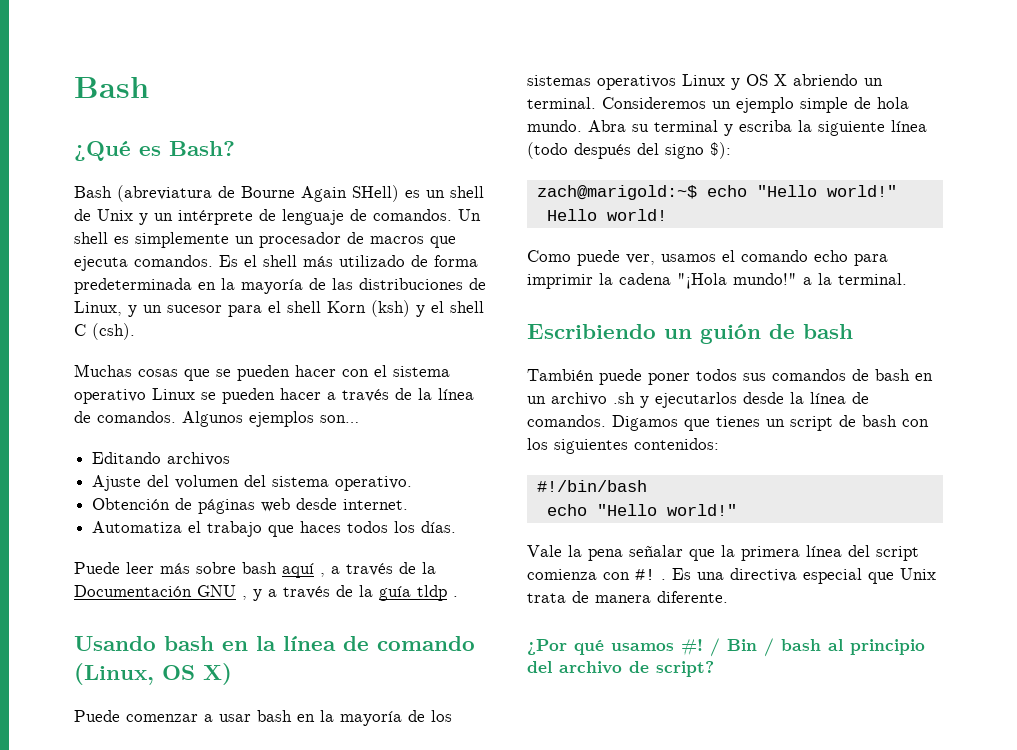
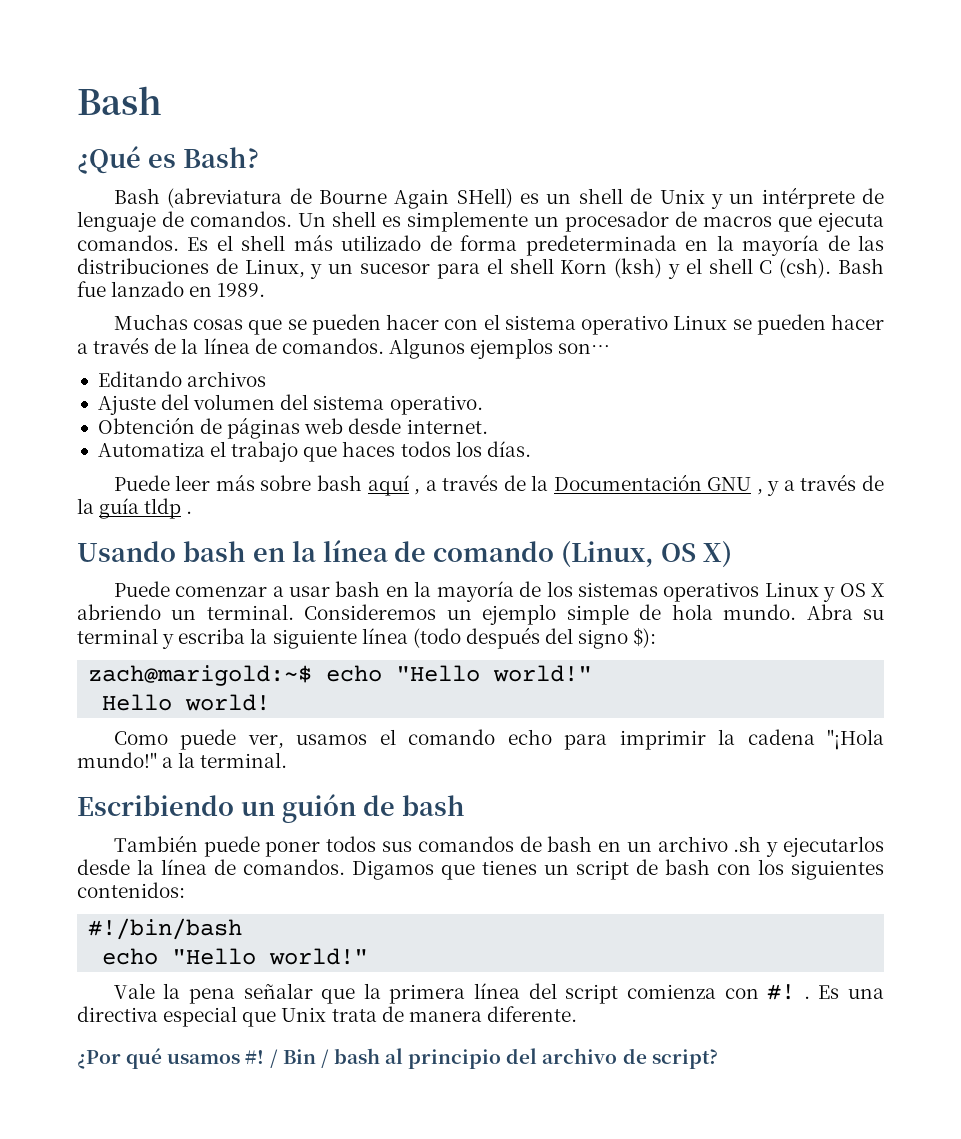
+ Bash fue lanzado en 1989.

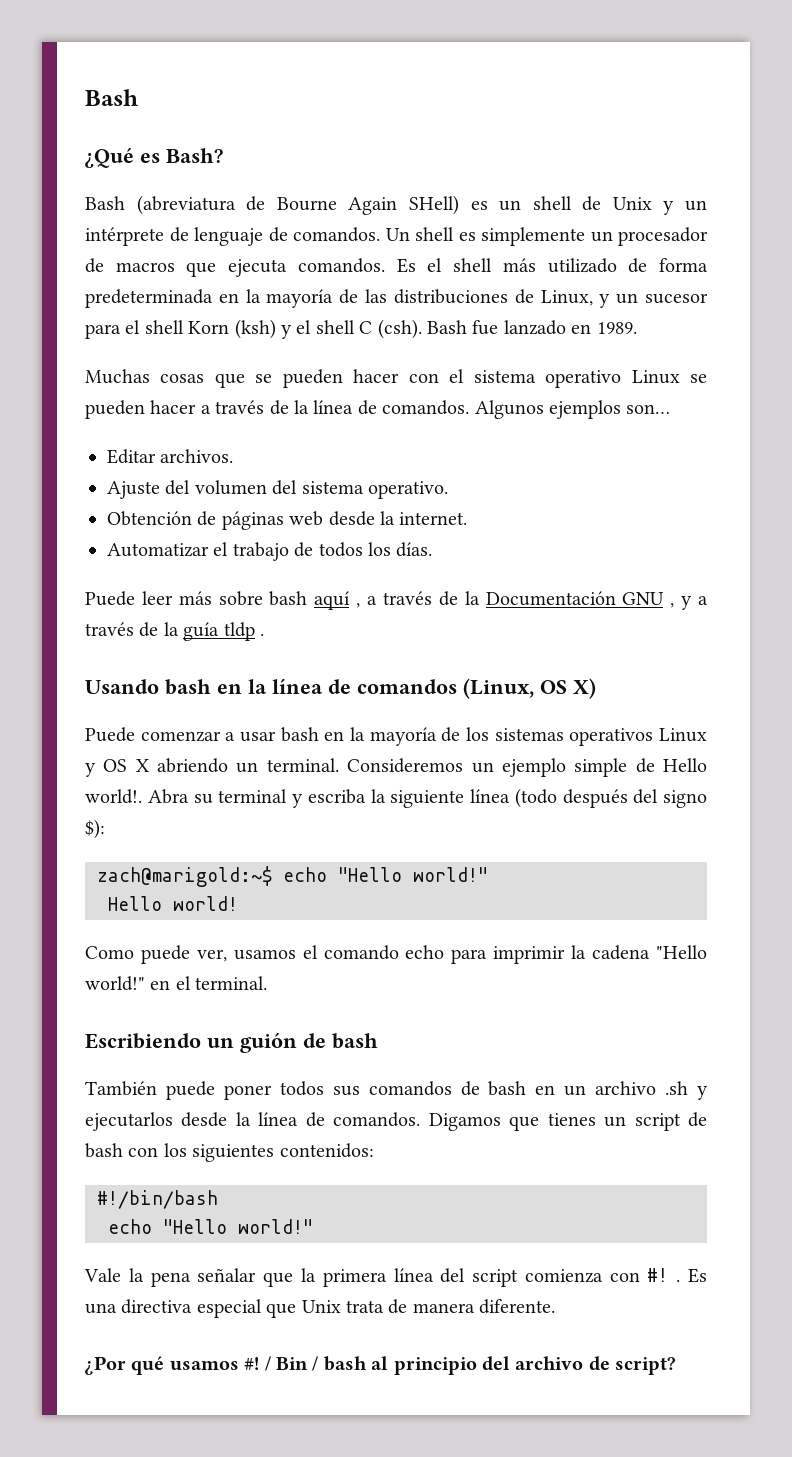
- Editando archivos
+ Editar archivos.
- Obtención de páginas web desde internet.
+ Obtención de páginas web desde la internet.
- Automatiza el trabajo que haces todos los días.
+ Automatizar el trabajo de todos los días.
- Usando bash en la línea de comando (Linux, OS X)
+ Usando bash en la línea de comandos (Linux, OS X)
- Consideremos un ejemplo simple de hola mundo.
+ Consideremos un ejemplo simple de Hello world!.
- Como puede ver, usamos el comando echo para imprimir la cadena "¡Hola mundo!" a la terminal.
+ Como puede ver, usamos el comando echo para imprimir la cadena "Hello world!" en el terminal.

